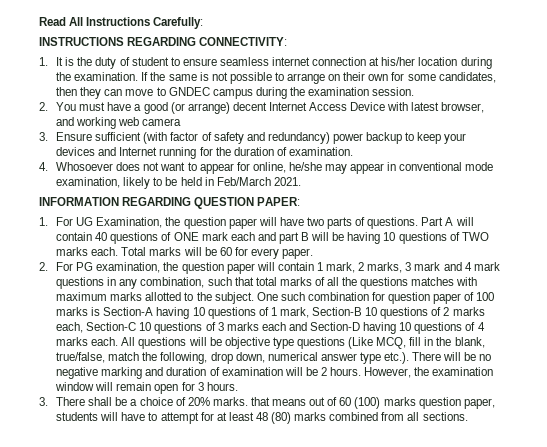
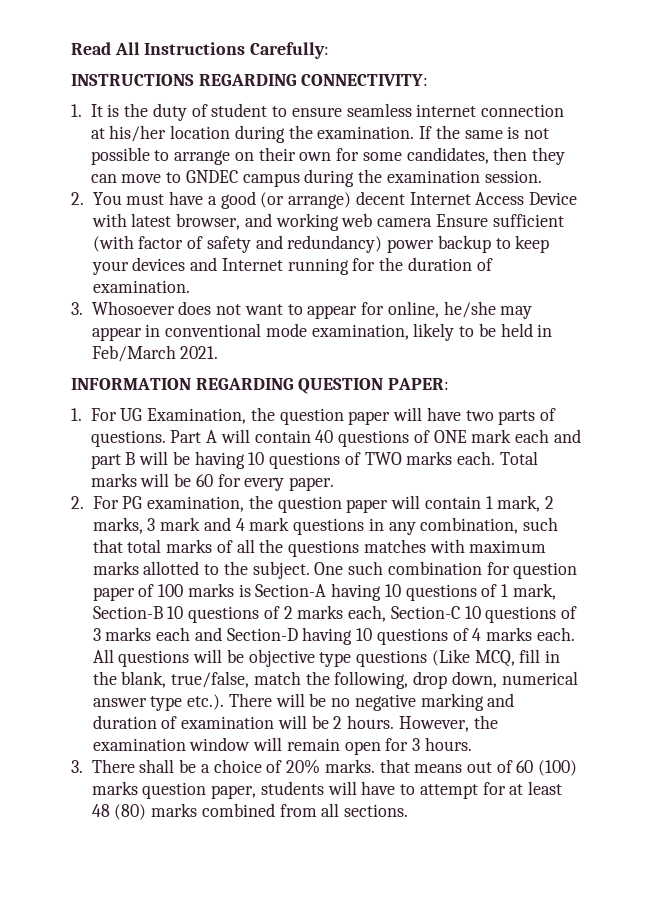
- 2. You must have a good (or arrange) decent Internet Access Device with latest browser, and working web camera
- 3. Ensure sufficient (with factor of safety and redundancy) power backup to keep your devices and Internet running for the duration of examination.
+ 2. You must have a good (or arrange) decent Internet Access Device with latest browser, and working web camera Ensure sufficient (with factor of safety and redundancy) power backup to keep your devices and Internet running for the duration of examination.
- 4. Whosoever does not want to appear for online, he/she may appear in conventional mode examination, likely to be held in Feb/March 2021.
+ 3. Whosoever does not want to appear for online, he/she may appear in conventional mode examination, likely to be held in Feb/March 2021.

